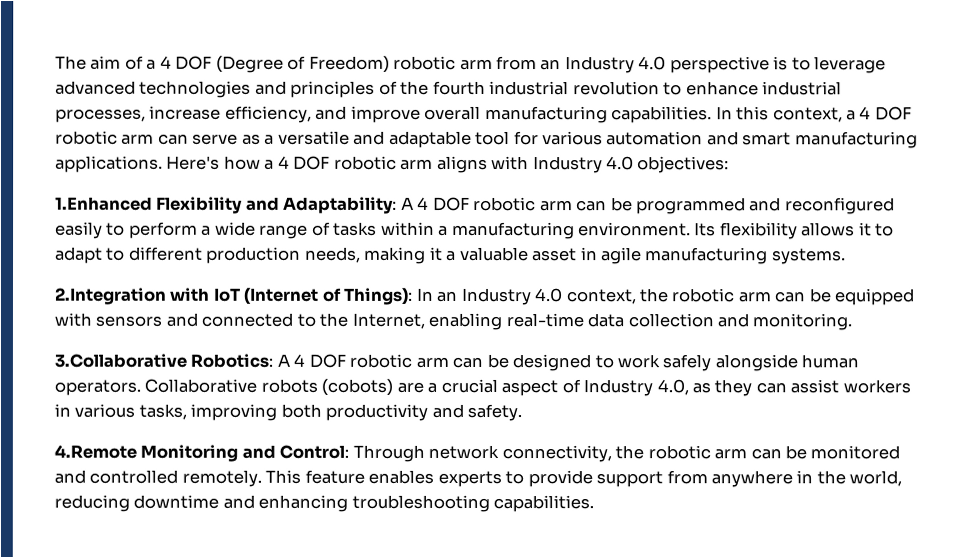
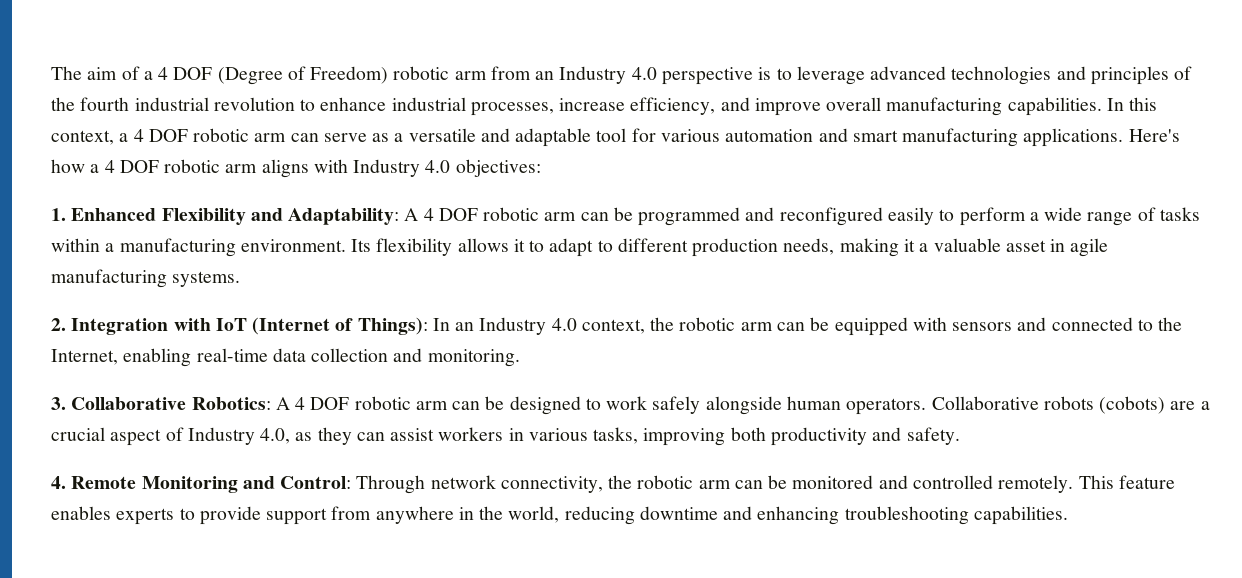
- 1.Enhanced Flexibility and Adaptability: A 4 DOF robotic arm can be programmed and reconfigured easily to perform a wide range of tasks within a manufacturing environment.
+ 1. Enhanced Flexibility and Adaptability: A 4 DOF robotic arm can be programmed and reconfigured easily to perform a wide range of tasks within a manufacturing environment.
- 2.Integration with IoT (Internet of Things): In an Industry 4.0 context, the robotic arm can be equipped with sensors and connected to the Internet, enabling real-time data collection and monitoring.
+ 2. Integration with IoT (Internet of Things): In an Industry 4.0 context, the robotic arm can be equipped with sensors and connected to the Internet, enabling real-time data collection and monitoring.
- 3.Collaborative Robotics: A 4 DOF robotic arm can be designed to work safely alongside human operators.
+ 3. Collaborative Robotics: A 4 DOF robotic arm can be designed to work safely alongside human operators.
- 4.Remote Monitoring and Control: Through network connectivity, the robotic arm can be monitored and controlled remotely.
+ 4. Remote Monitoring and Control: Through network connectivity, the robotic arm can be monitored and controlled remotely.

